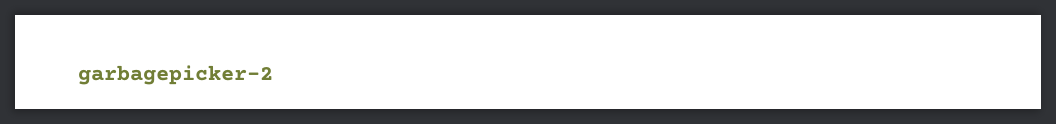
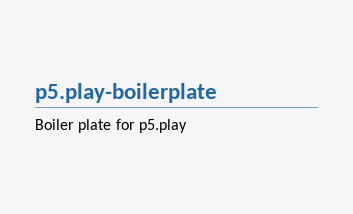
- garbagepicker-2
+ p5.play-boilerplate
+ Boiler plate for p5.play

